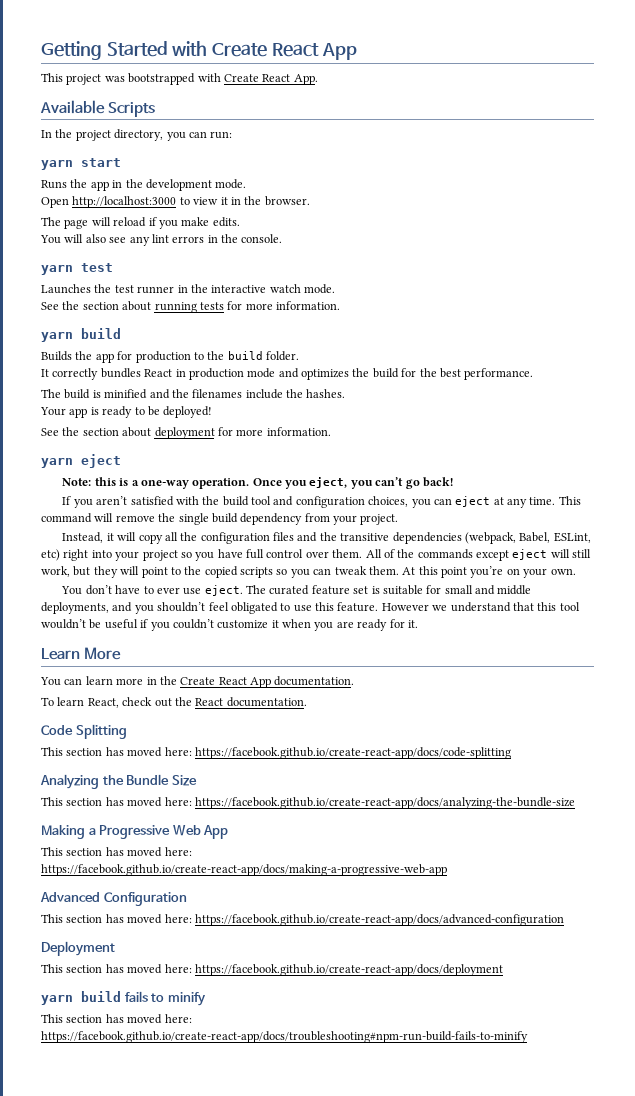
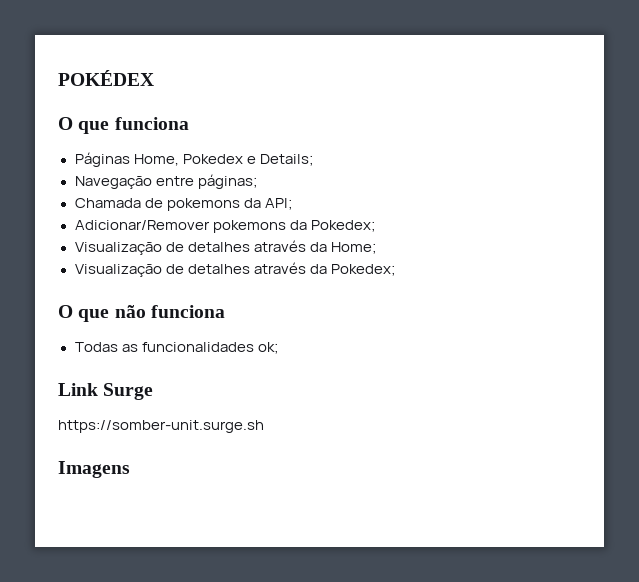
- Getting Started with Create React App
- This project was bootstrapped with Create React App.
- Available Scripts
- In the project directory, you can run:
- yarn start
- Runs the app in the development mode.
- Open http://localhost:3000 to view it in the browser.
- The page will reload if you make edits.
- You will also see any lint errors in the console.
- yarn test
- Launches the test runner in the interactive watch mode.
- See the section about running tests for more information.
- yarn build
- Builds the app for production to the build folder.
- It correctly bundles React in production mode and optimizes the build for the best performance.
- The build is minified and the filenames include the hashes.
- Your app is ready to be deployed!
- See the section about deployment for more information.
- yarn eject
- Note: this is a one-way operation. Once you eject, you can’t go back!
- If you aren’t satisfied with the build tool and configuration choices, you can eject at any time. This command will remove the single build dependency from your project.
- Instead, it will copy all the configuration files and the transitive dependencies (webpack, Babel, ESLint, etc) right into your project so you have full control over them. All of the commands except eject will still work, but they will point to the copied scripts so you can tweak them. At this point you’re on your own.
- You don’t have to ever use eject. The curated feature set is suitable for small and middle deployments, and you shouldn’t feel obligated to use this feature. However we understand that this tool wouldn’t be useful if you couldn’t customize it when you are ready for it.
- Learn More
- You can learn more in the Create React App documentation.
- To learn React, check out the React documentation.
- Code Splitting
- This section has moved here: https://facebook.github.io/create-react-app/docs/code-splitting
- Analyzing the Bundle Size
- This section has moved here: https://facebook.github.io/create-react-app/docs/analyzing-the-bundle-size
- Making a Progressive Web App
- This section has moved here: https://facebook.github.io/create-react-app/docs/making-a-progressive-web-app
- Advanced Configuration
- This section has moved here: https://facebook.github.io/create-react-app/docs/advanced-configuration
- Deployment
- This section has moved here: https://facebook.github.io/create-react-app/docs/deployment
- yarn build fails to minify
- This section has moved here: https://facebook.github.io/create-react-app/docs/troubleshooting#npm-run-build-fails-to-minify
+ POKÉDEX
+ O que funciona
+ Páginas Home, Pokedex e Details;
+ Navegação entre páginas;
+ Chamada de pokemons da API;
+ Adicionar/Remover pokemons da Pokedex;
+ Visualização de detalhes através da Home;
+ Visualização de detalhes através da Pokedex;
+ O que não funciona
+ Todas as funcionalidades ok;
+ Link Surge
+ https://somber-unit.surge.sh
+ Imagens

